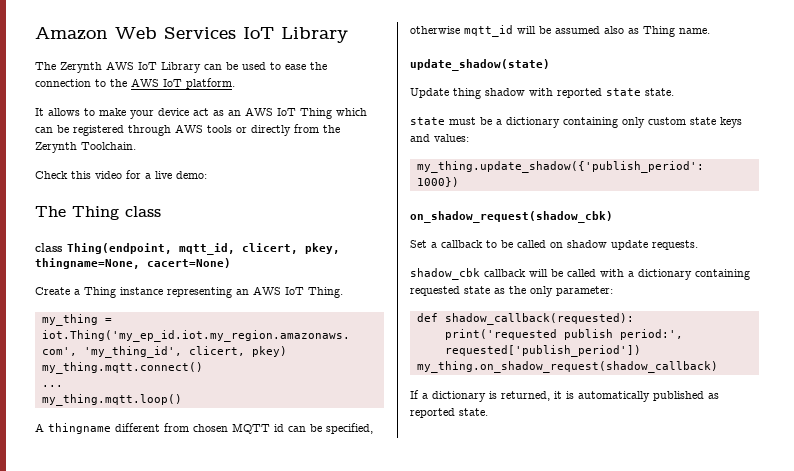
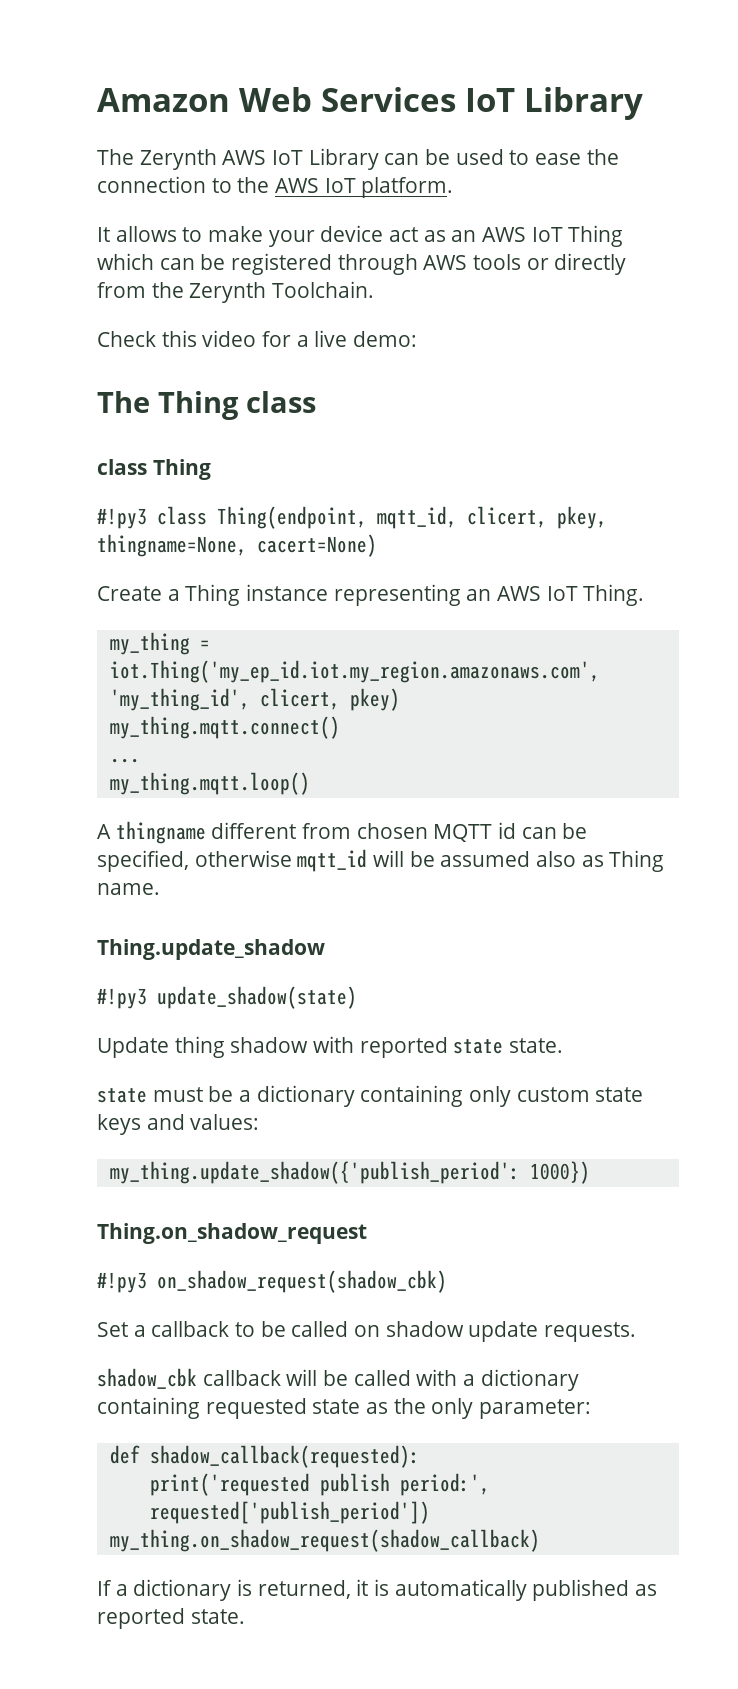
- class Thing(endpoint, mqtt_id, clicert, pkey, thingname=None, cacert=None)
+ class Thing
+ #!py3 class Thing(endpoint, mqtt_id, clicert, pkey, thingname=None, cacert=None)
- update_shadow(state)
+ Thing.update_shadow
+ #!py3 update_shadow(state)
- on_shadow_request(shadow_cbk)
+ Thing.on_shadow_request
+ #!py3 on_shadow_request(shadow_cbk)

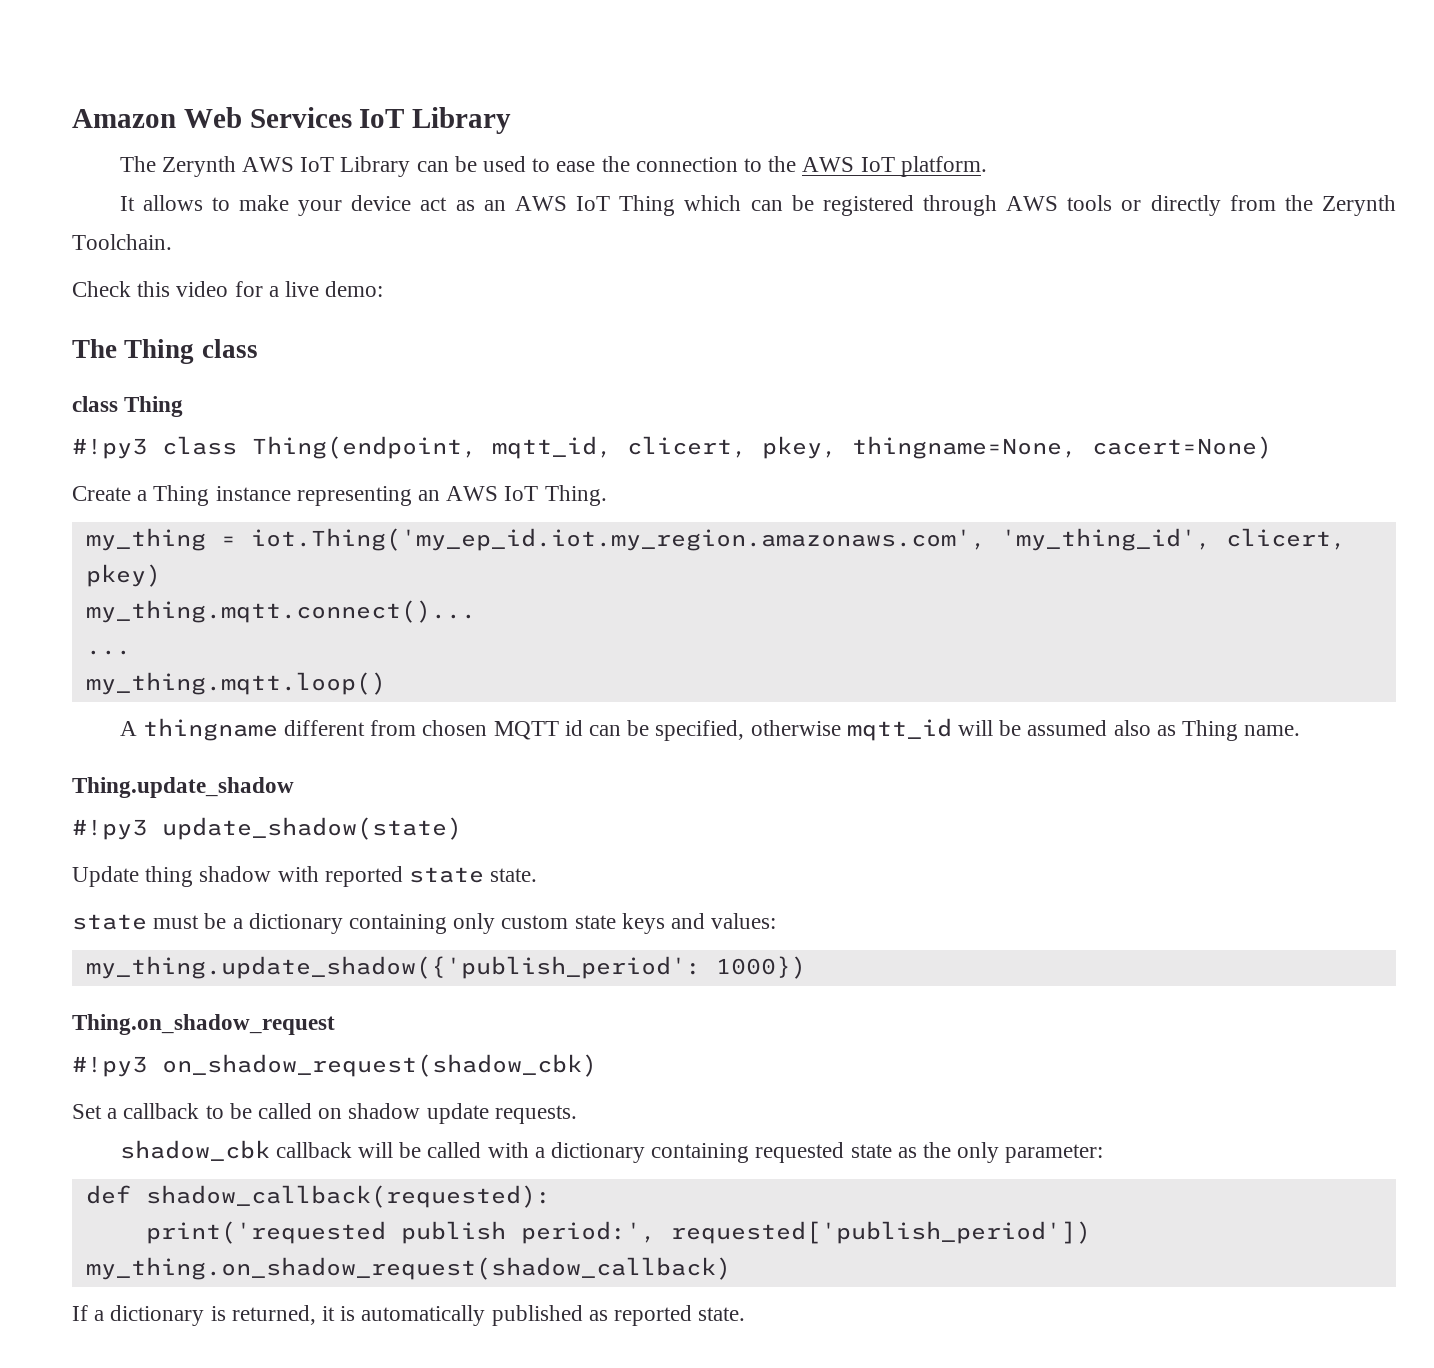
- my_thing.mqtt.connect()
+ my_thing.mqtt.connect()...

